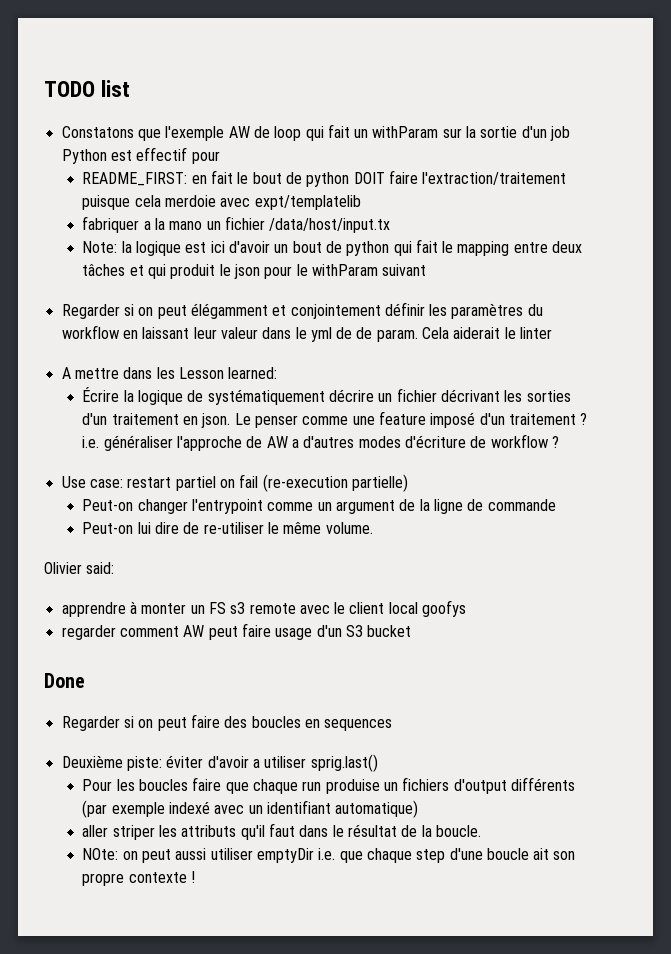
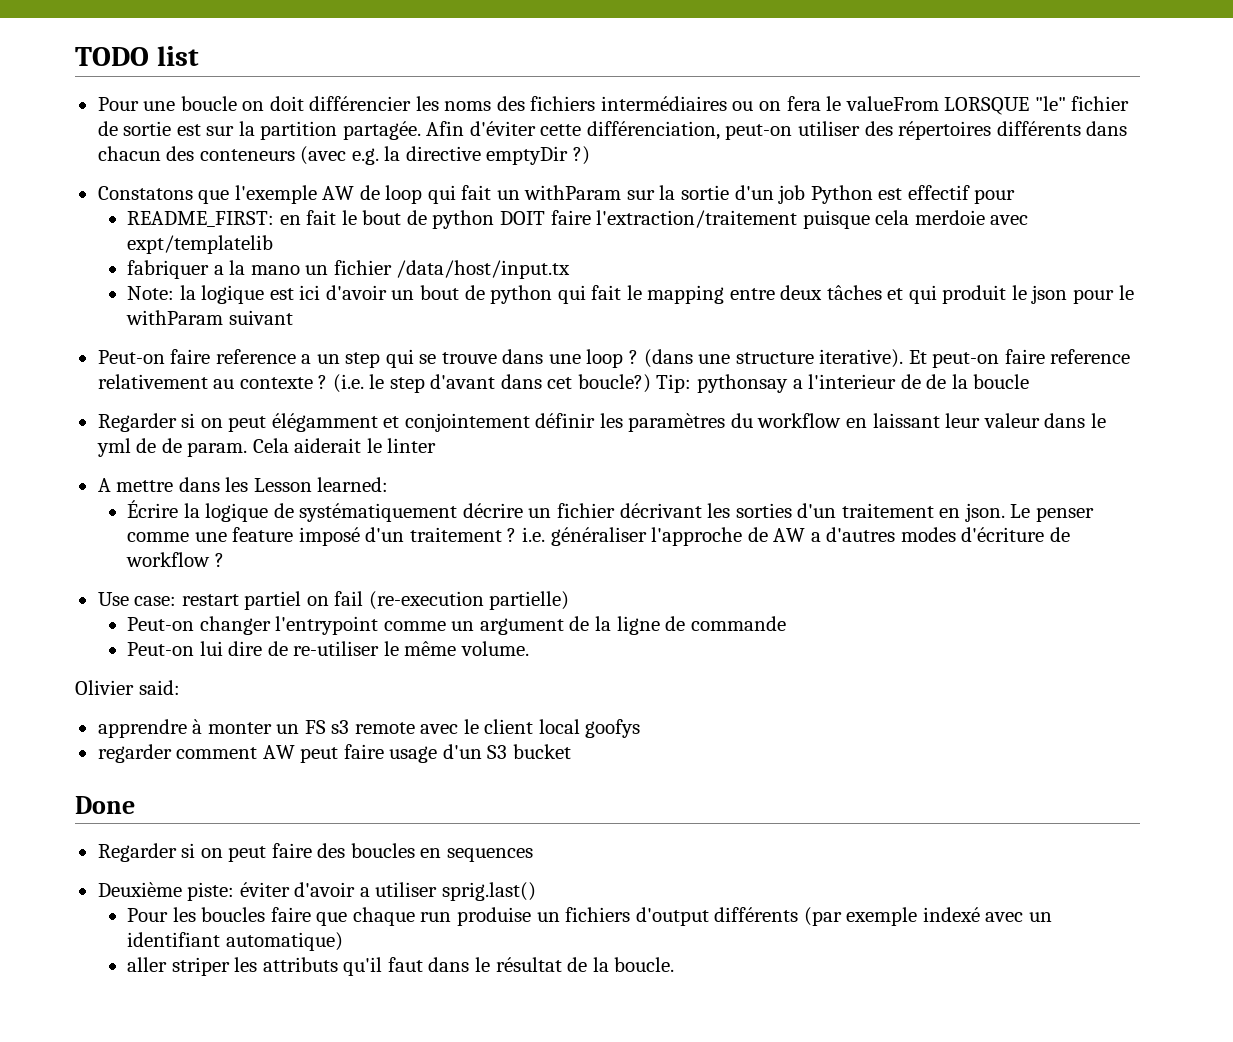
+ Pour une boucle on doit différencier les noms des fichiers intermédiaires ou on fera le valueFrom LORSQUE "le" fichier de sortie est sur la partition partagée. Afin d'éviter cette différenciation, peut-on utiliser des répertoires différents dans chacun des conteneurs (avec e.g. la directive emptyDir ?)
+ Peut-on faire reference a un step qui se trouve dans une loop ? (dans une structure iterative). Et peut-on faire reference relativement au contexte ? (i.e. le step d'avant dans cet boucle?) Tip: pythonsay a l'interieur de de la boucle
- NOte: on peut aussi utiliser emptyDir i.e. que chaque step d'une boucle ait son propre contexte !

